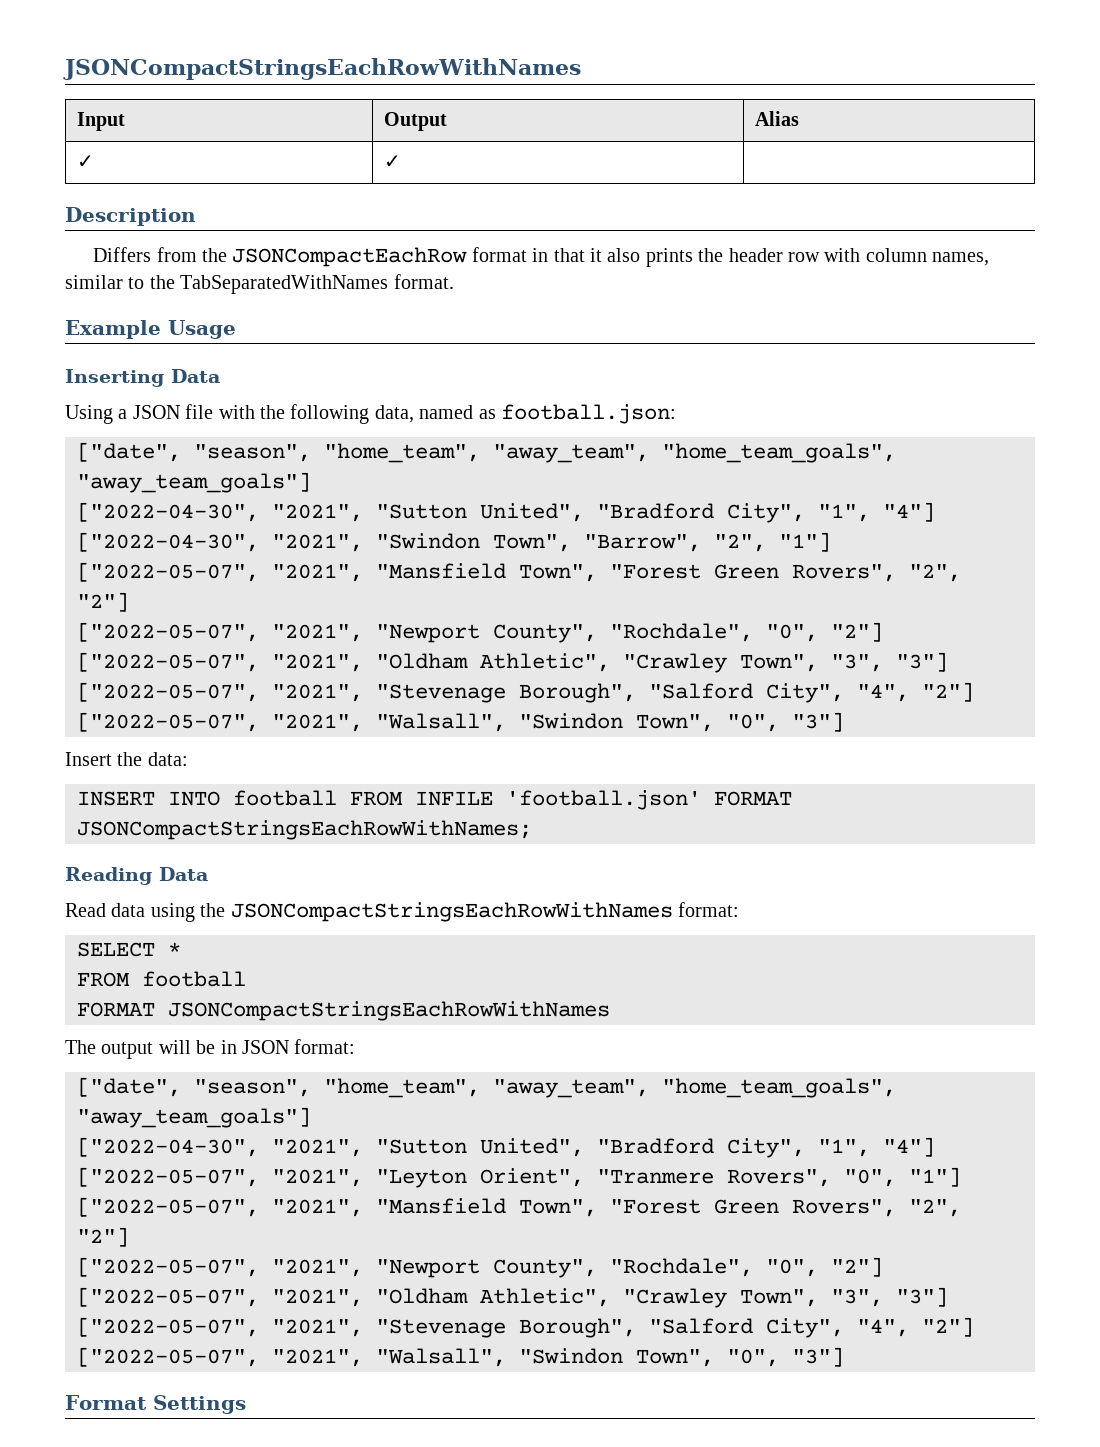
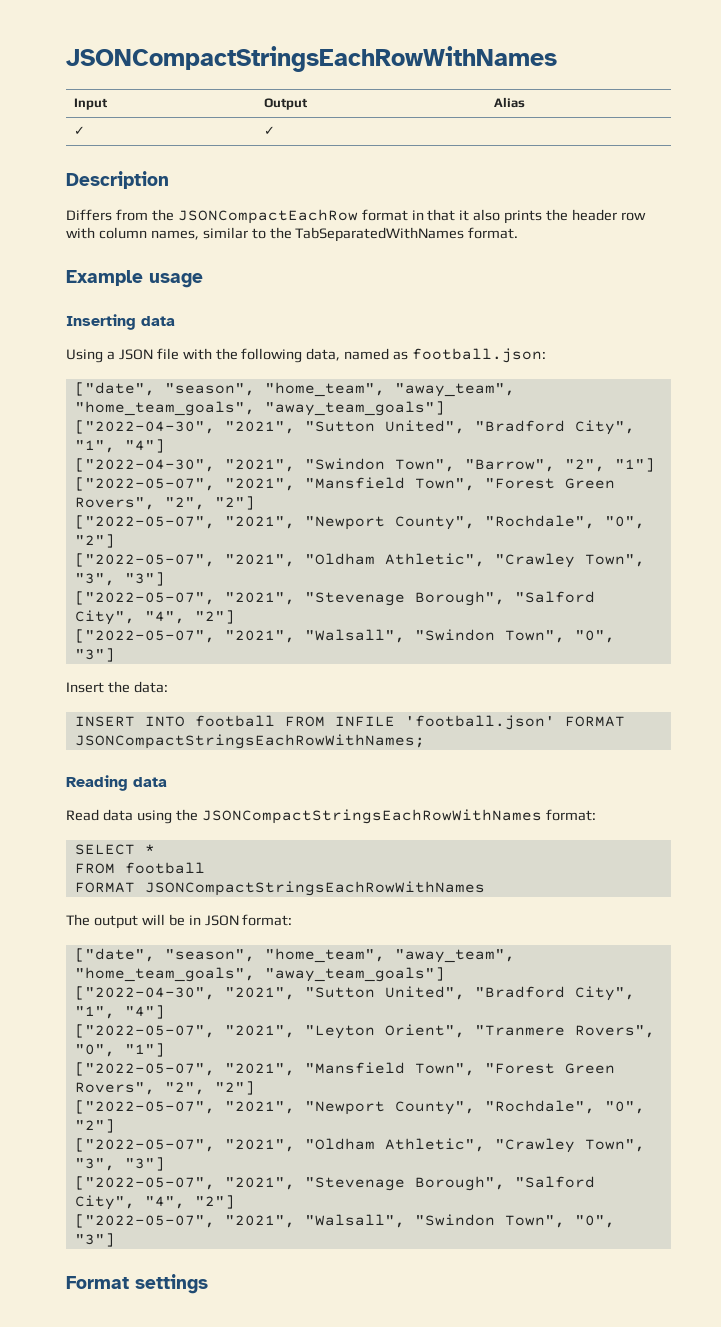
- Example Usage
+ Example usage
- Inserting Data
+ Inserting data
- Reading Data
+ Reading data
- Format Settings
+ Format settings

